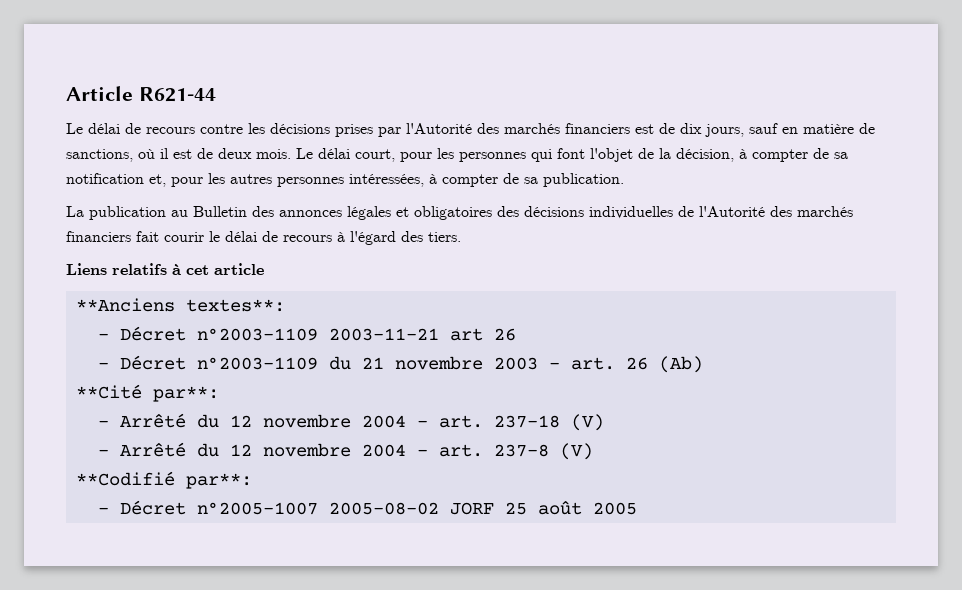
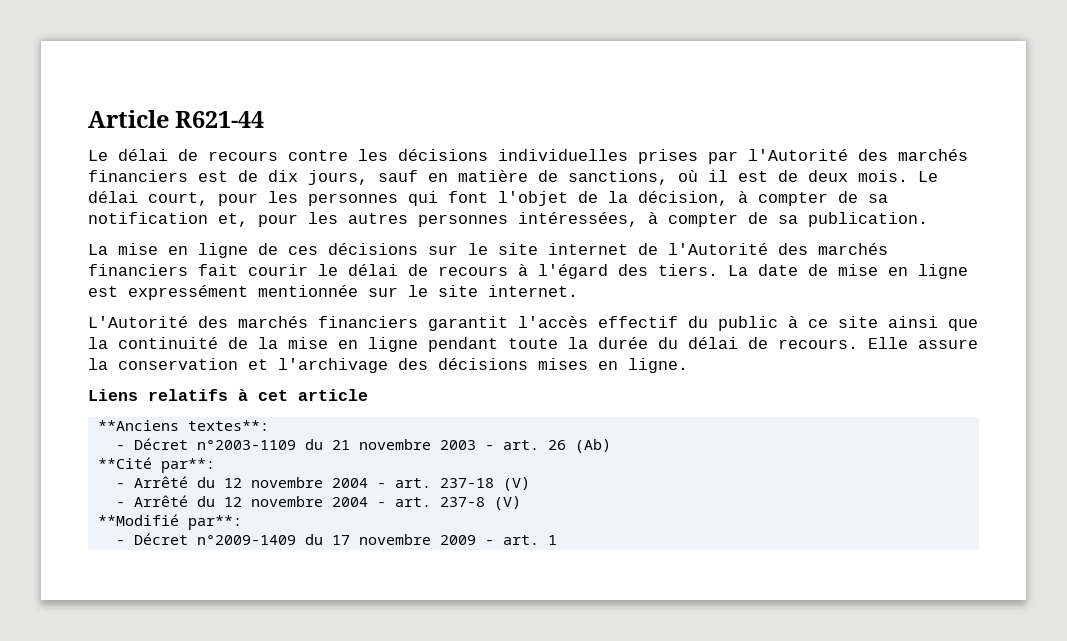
- Le délai de recours contre les décisions prises par l'Autorité des marchés financiers est de dix jours, sauf en matière de sanctions, où il est de deux mois.
+ Le délai de recours contre les décisions individuelles prises par l'Autorité des marchés financiers est de dix jours, sauf en matière de sanctions, où il est de deux mois.
- La publication au Bulletin des annonces légales et obligatoires des décisions individuelles de l'Autorité des marchés financiers fait courir le délai de recours à l'égard des tiers.
+ La mise en ligne de ces décisions sur le site internet de l'Autorité des marchés financiers fait courir le délai de recours à l'égard des tiers. La date de mise en ligne est expressément mentionnée sur le site internet.
+ L'Autorité des marchés financiers garantit l'accès effectif du public à ce site ainsi que la continuité de la mise en ligne pendant toute la durée du délai de recours. Elle assure la conservation et l'archivage des décisions mises en ligne.
- - Décret n°2003-1109 2003-11-21 art 26
- **Codifié par**:
+ **Modifié par**:
- - Décret n°2005-1007 2005-08-02 JORF 25 août 2005
+ - Décret n°2009-1409 du 17 novembre 2009 - art. 1

